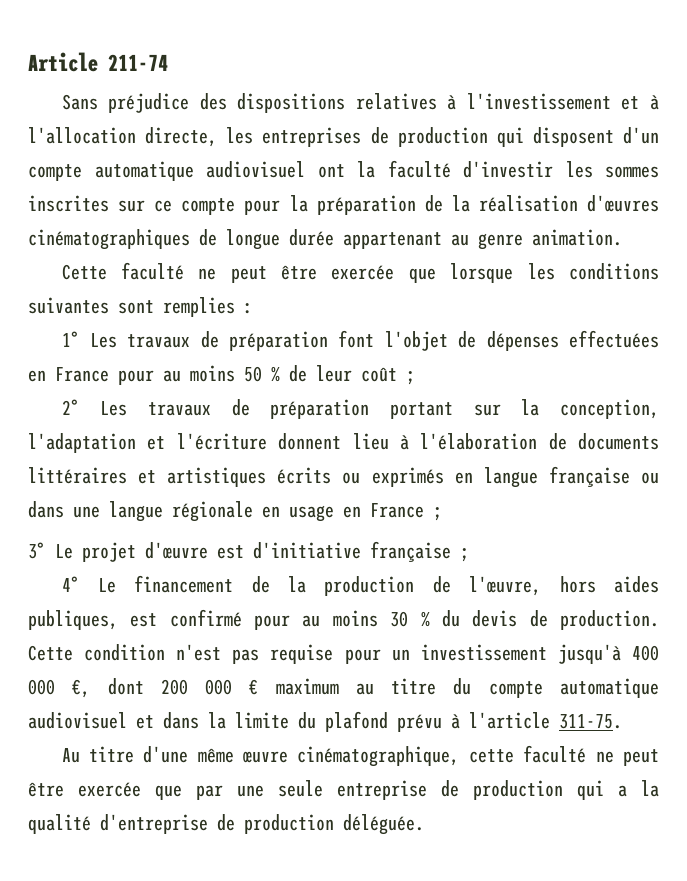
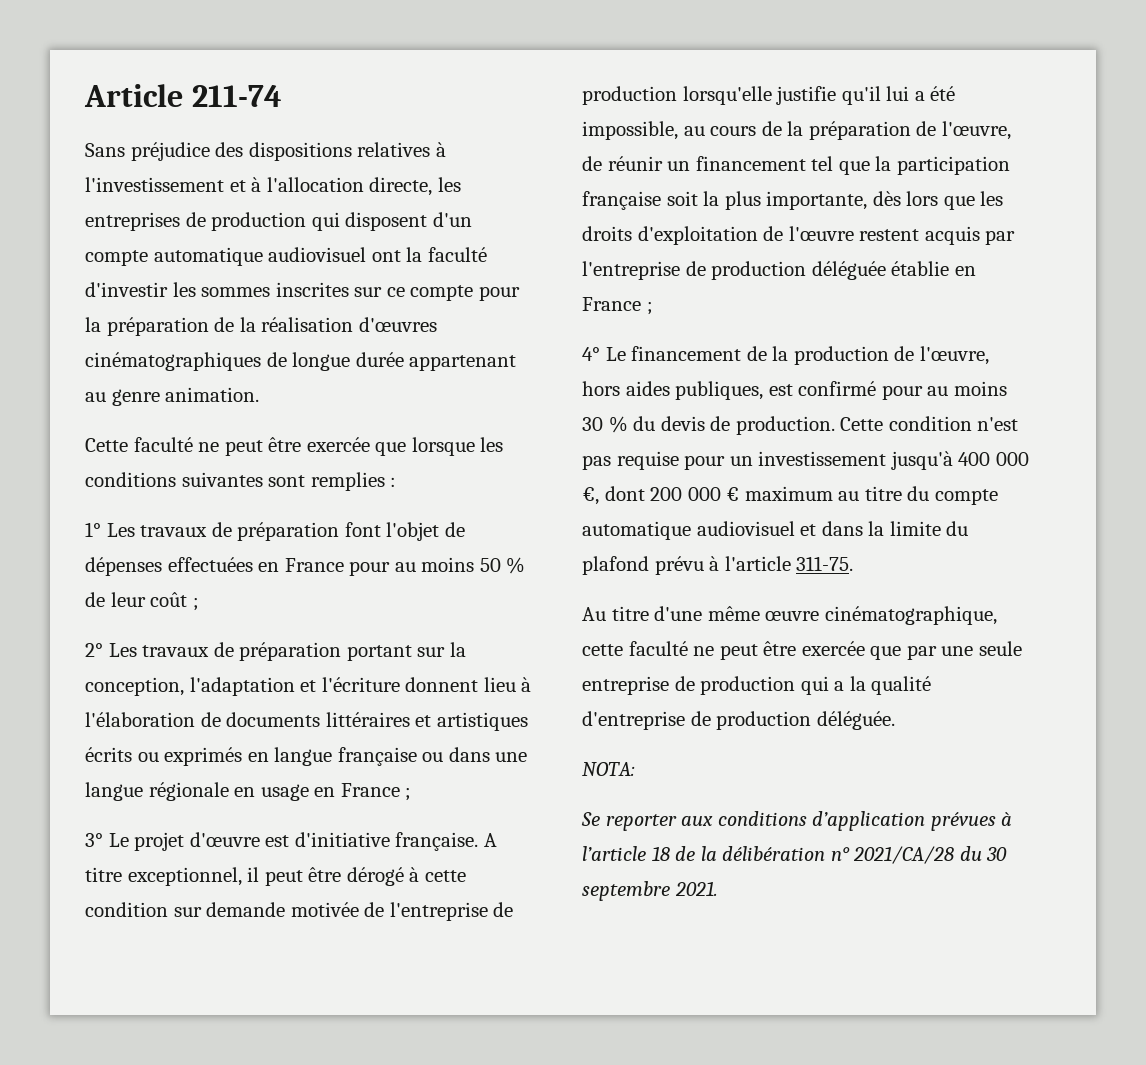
- 3° Le projet d'œuvre est d'initiative française ;
+ 3° Le projet d'œuvre est d'initiative française. A titre exceptionnel, il peut être dérogé à cette condition sur demande motivée de l'entreprise de production lorsqu'elle justifie qu'il lui a été impossible, au cours de la préparation de l'œuvre, de réunir un financement tel que la participation française soit la plus importante, dès lors que les droits d'exploitation de l'œuvre restent acquis par l'entreprise de production déléguée établie en France ;
+ NOTA:
+ Se reporter aux conditions d’application prévues à l’article 18 de la délibération n° 2021/CA/28 du 30 septembre 2021.

